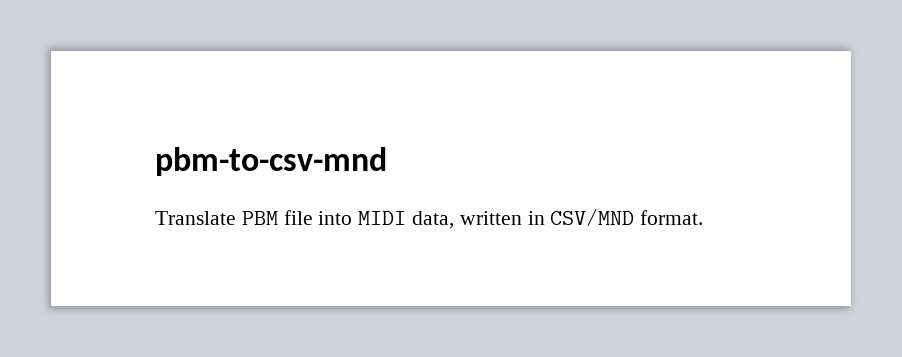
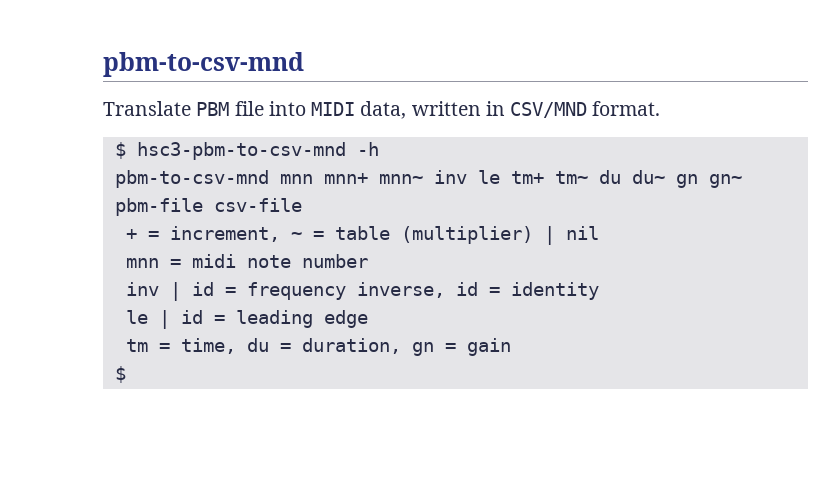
+ $ hsc3-pbm-to-csv-mnd -h
+ pbm-to-csv-mnd mnn mnn+ mnn~ inv le tm+ tm~ du du~ gn gn~ pbm-file csv-file
+ + = increment, ~ = table (multiplier) | nil
+ mnn = midi note number
+ inv | id = frequency inverse, id = identity
+ le | id = leading edge
+ tm = time, du = duration, gn = gain
+ $

